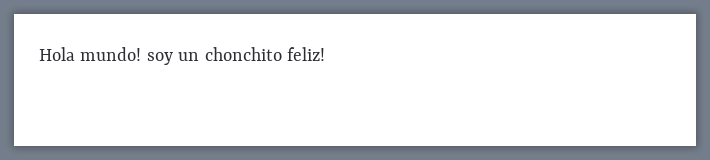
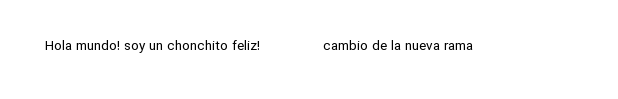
- Hola mundo! soy un chonchito feliz!
+ Hola mundo! soy un chonchito feliz! cambio de la nueva rama

